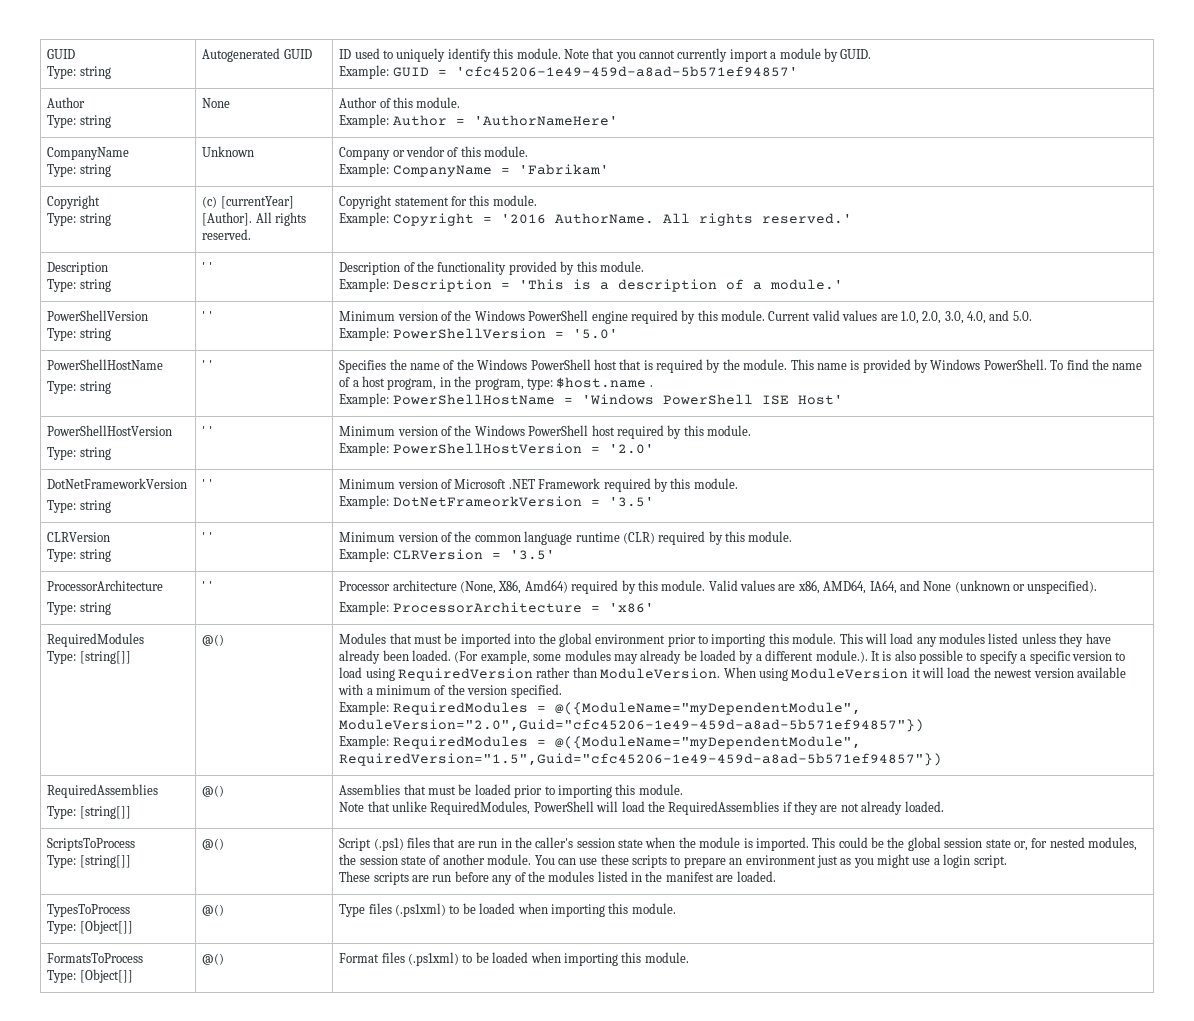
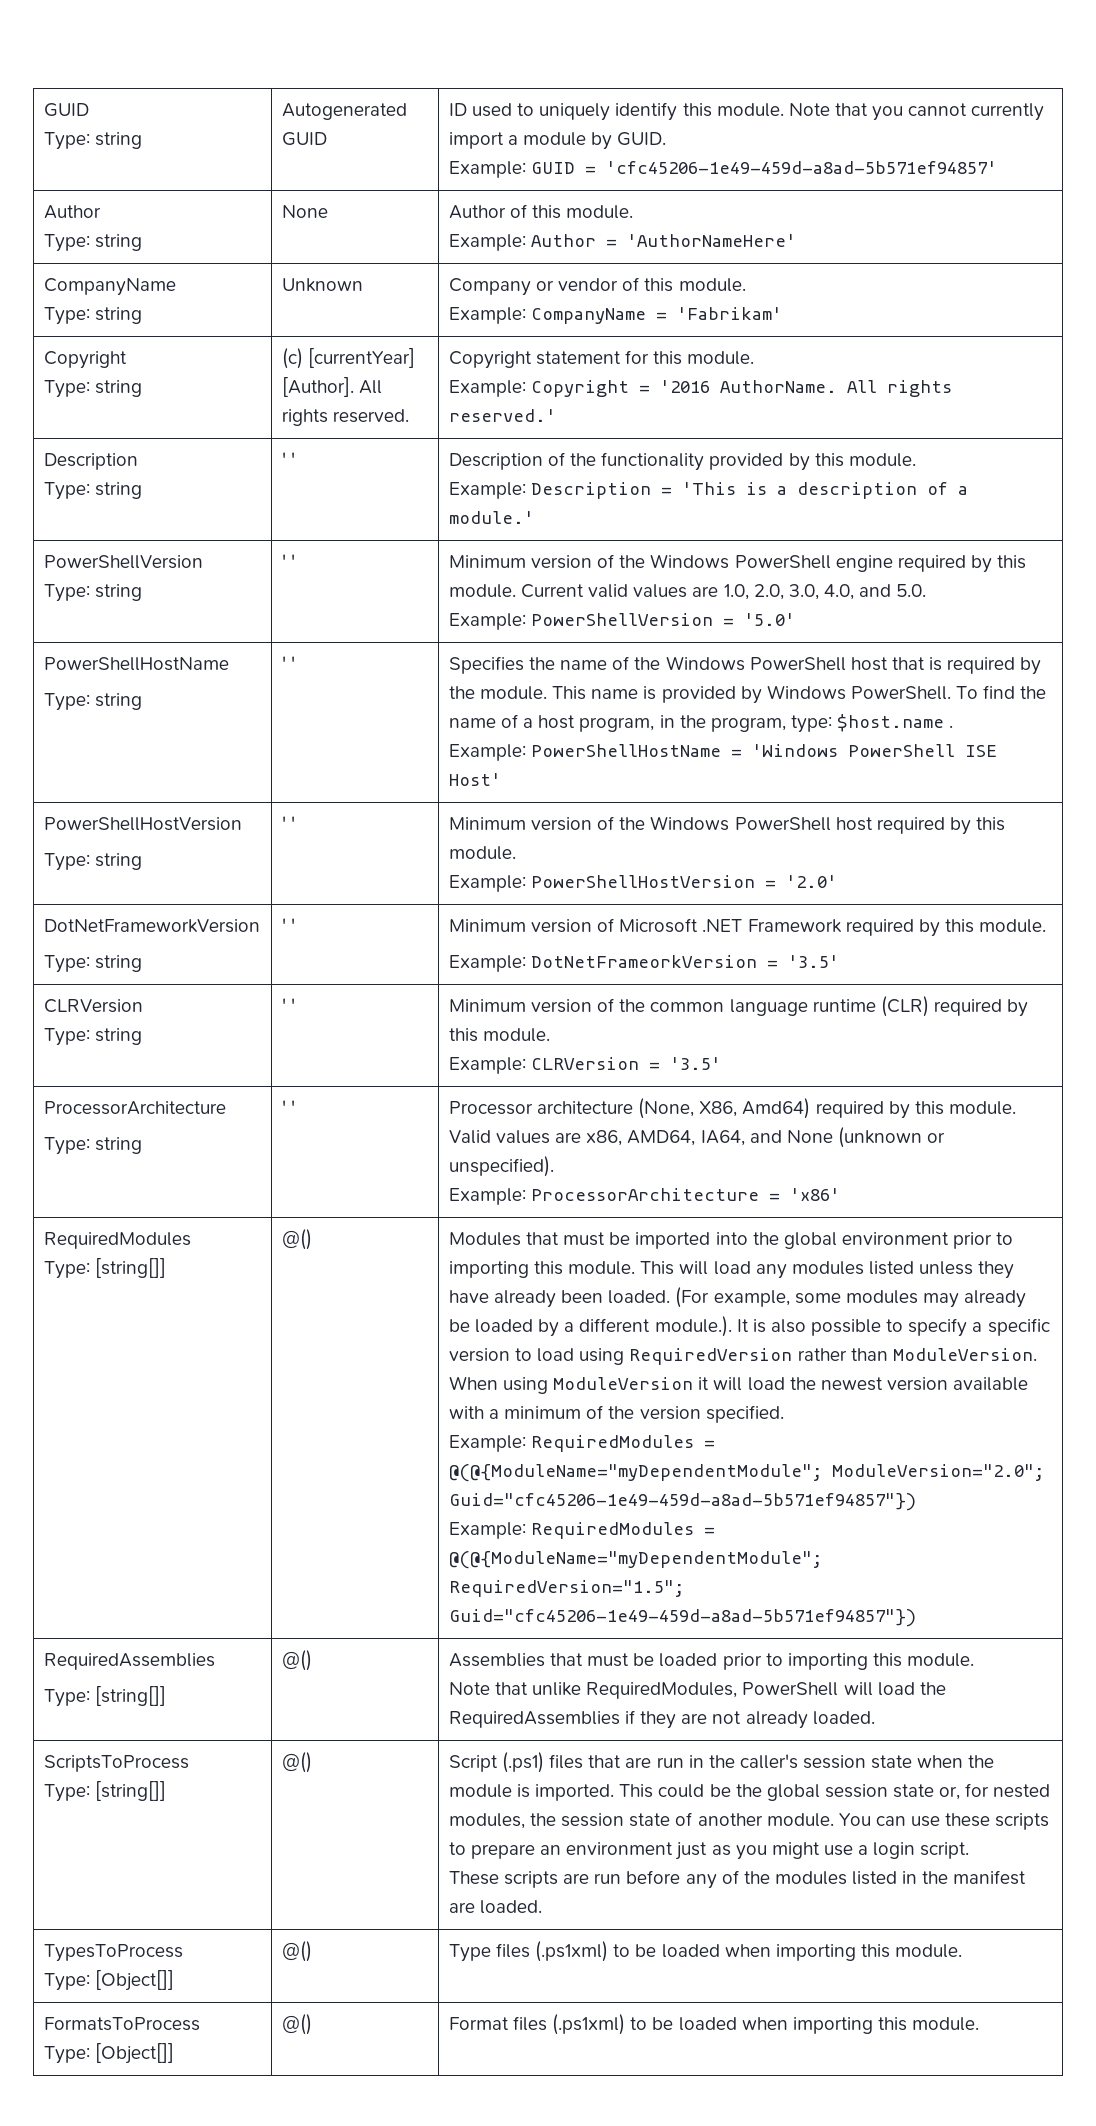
- Example: RequiredModules = @({ModuleName="myDependentModule", ModuleVersion="2.0",Guid="cfc45206-1e49-459d-a8ad-5b571ef94857"})
- Example: RequiredModules = @({ModuleName="myDependentModule", RequiredVersion="1.5",Guid="cfc45206-1e49-459d-a8ad-5b571ef94857"})
+ Example: RequiredModules = @(@{ModuleName="myDependentModule"; ModuleVersion="2.0"; Guid="cfc45206-1e49-459d-a8ad-5b571ef94857"})
+ Example: RequiredModules = @(@{ModuleName="myDependentModule"; RequiredVersion="1.5"; Guid="cfc45206-1e49-459d-a8ad-5b571ef94857"})

